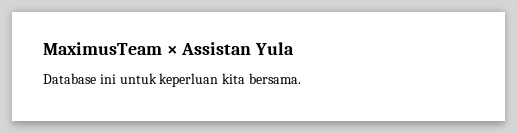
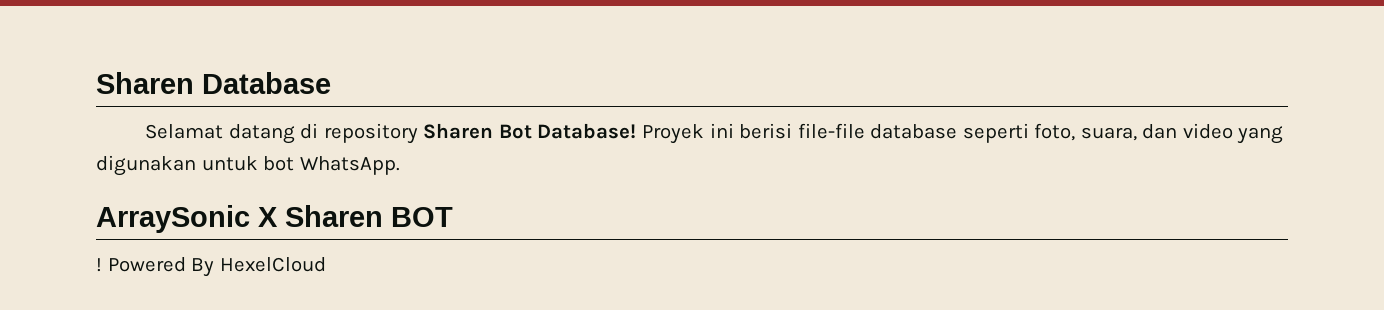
- MaximusTeam × Assistan Yula
- Database ini untuk keperluan kita bersama.
+ Sharen Database
+ Selamat datang di repository Sharen Bot Database! Proyek ini berisi file-file database seperti foto, suara, dan video yang digunakan untuk bot WhatsApp.
+ ArraySonic X Sharen BOT
+ ! Powered By HexelCloud

